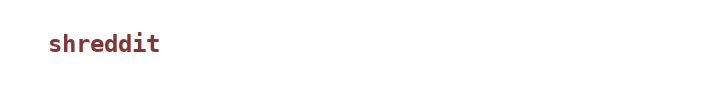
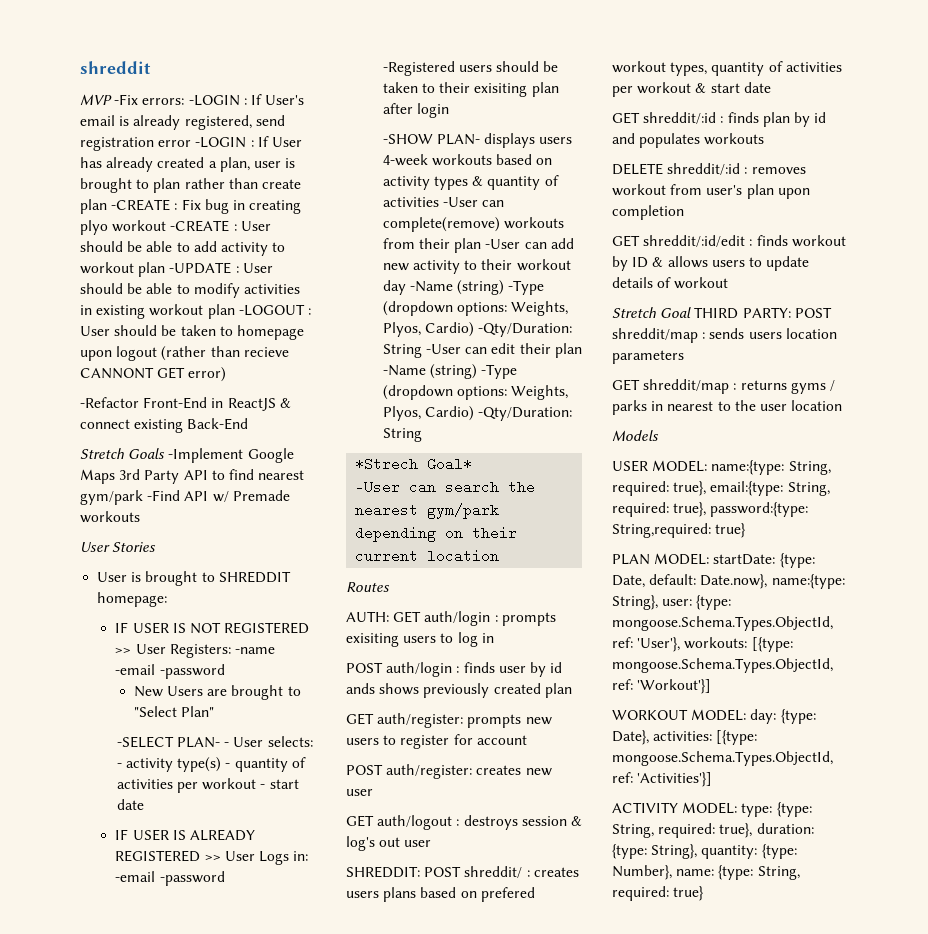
+ MVP -Fix errors: -LOGIN : If User's email is already registered, send registration error -LOGIN : If User has already created a plan, user is brought to plan rather than create plan -CREATE : Fix bug in creating plyo workout -CREATE : User should be able to add activity to workout plan -UPDATE : User should be able to modify activities in existing workout plan -LOGOUT : User should be taken to homepage upon logout (rather than recieve CANNONT GET error)
+ -Refactor Front-End in ReactJS & connect existing Back-End
+ Stretch Goals -Implement Google Maps 3rd Party API to find nearest gym/park -Find API w/ Premade workouts
+ User Stories
+ User is brought to SHREDDIT homepage:
+ IF USER IS NOT REGISTERED >> User Registers: -name -email -password
+ New Users are brought to "Select Plan"
+ -SELECT PLAN- - User selects: - activity type(s) - quantity of activities per workout - start date
+ IF USER IS ALREADY REGISTERED >> User Logs in: -email -password
+ -Registered users should be taken to their exisiting plan after login
+ -SHOW PLAN- displays users 4-week workouts based on activity types & quantity of activities -User can complete(remove) workouts from their plan -User can add new activity to their workout day -Name (string) -Type (dropdown options: Weights, Plyos, Cardio) -Qty/Duration: String -User can edit their plan -Name (string) -Type (dropdown options: Weights, Plyos, Cardio) -Qty/Duration: String
+ *Strech Goal*
+ -User can search the nearest gym/park depending on their current location
+ Routes
+ AUTH: GET auth/login : prompts exisiting users to log in
+ POST auth/login : finds user by id ands shows previously created plan
+ GET auth/register: prompts new users to register for account
+ POST auth/register: creates new user
+ GET auth/logout : destroys session & log's out user
+ SHREDDIT: POST shreddit/ : creates users plans based on prefered workout types, quantity of activities per workout & start date
+ GET shreddit/:id : finds plan by id and populates workouts
+ DELETE shreddit/:id : removes workout from user's plan upon completion
+ GET shreddit/:id/edit : finds workout by ID & allows users to update details of workout
+ Stretch Goal THIRD PARTY: POST shreddit/map : sends users location parameters
+ GET shreddit/map : returns gyms / parks in nearest to the user location
+ Models
+ USER MODEL: name:{type: String, required: true}, email:{type: String, required: true}, password:{type: String,required: true}
+ PLAN MODEL: startDate: {type: Date, default: Date.now}, name:{type: String}, user: {type: mongoose.Schema.Types.ObjectId, ref: 'User'}, workouts: [{type: mongoose.Schema.Types.ObjectId, ref: 'Workout'}]
+ WORKOUT MODEL: day: {type: Date}, activities: [{type: mongoose.Schema.Types.ObjectId, ref: 'Activities'}]
+ ACTIVITY MODEL: type: {type: String, required: true}, duration: {type: String}, quantity: {type: Number}, name: {type: String, required: true}

